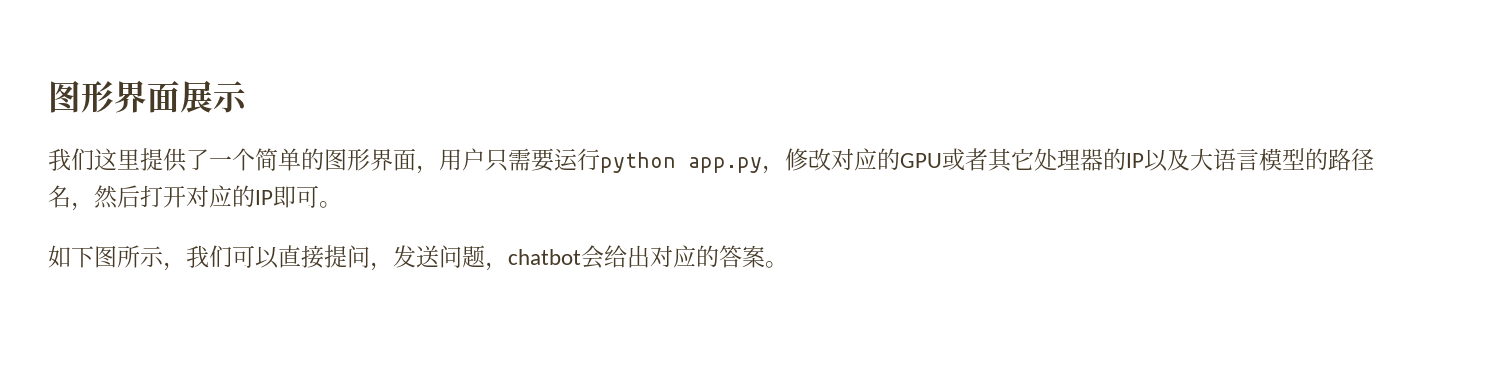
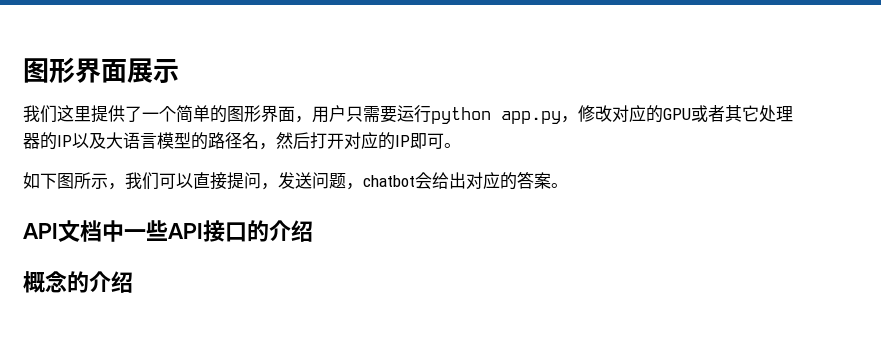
+ API文档中一些API接口的介绍
+ 概念的介绍

